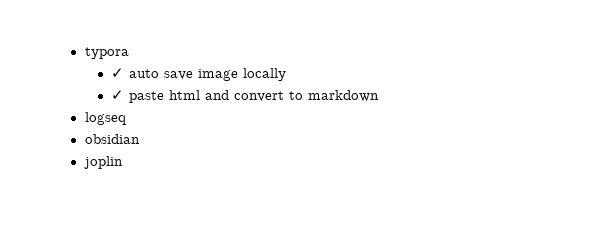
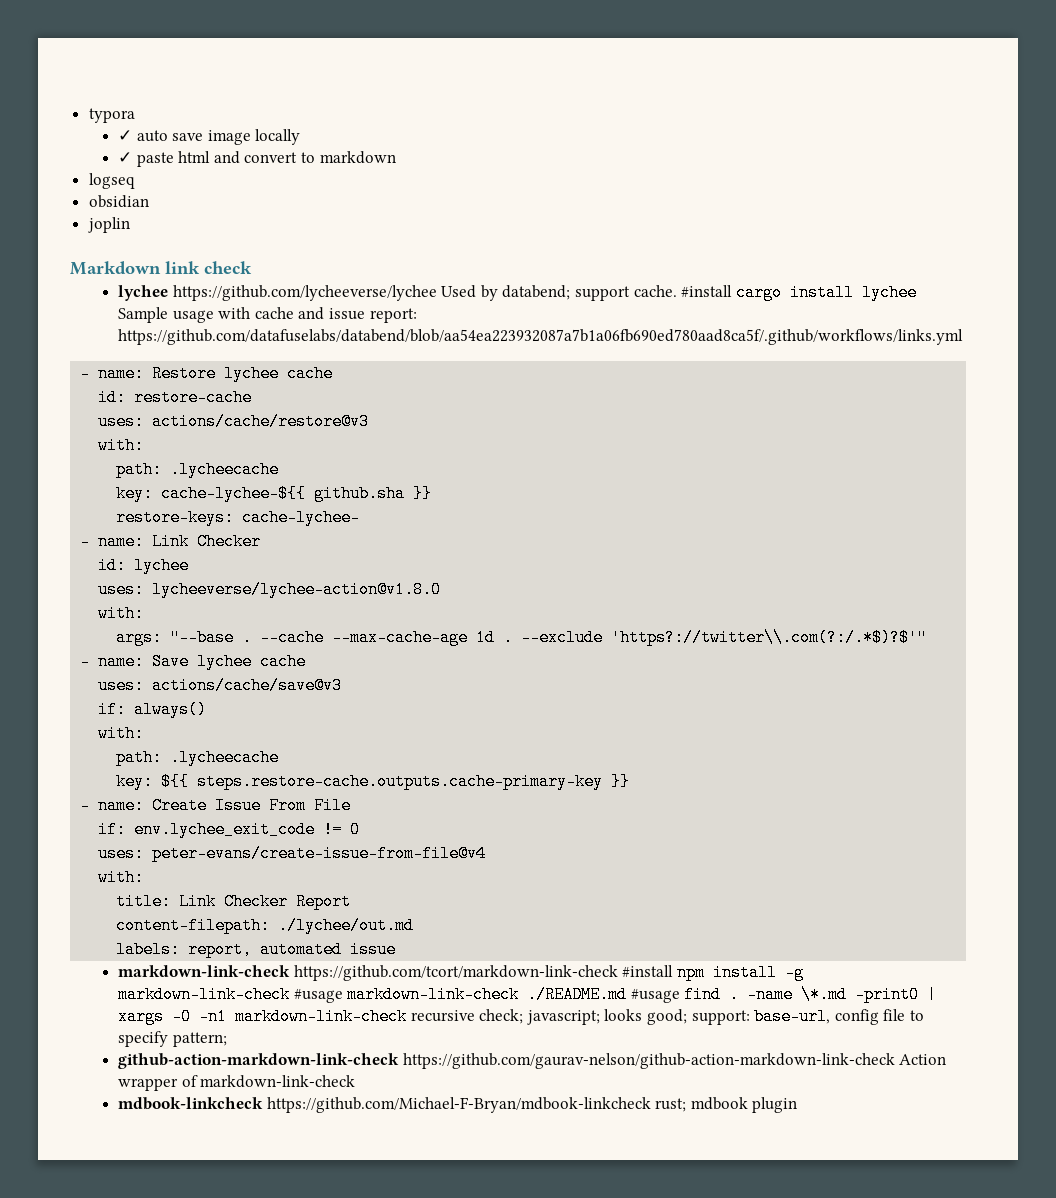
+ Markdown link check
+ lychee https://github.com/lycheeverse/lychee Used by databend; support cache. #install cargo install lychee Sample usage with cache and issue report: https://github.com/datafuselabs/databend/blob/aa54ea223932087a7b1a06fb690ed780aad8ca5f/.github/workflows/links.yml
+ - name: Restore lychee cache
+ id: restore-cache
+ uses: actions/cache/restore@v3
+ with:
+ path: .lycheecache
+ key: cache-lychee-${{ github.sha }}
+ restore-keys: cache-lychee-
+ - name: Link Checker
+ id: lychee
+ uses: lycheeverse/lychee-action@v1.8.0
+ with:
+ args: "--base . --cache --max-cache-age 1d . --exclude 'https?://twitter\\.com(?:/.*$)?$'"
+ - name: Save lychee cache
+ uses: actions/cache/save@v3
+ if: always()
+ with:
+ path: .lycheecache
+ key: ${{ steps.restore-cache.outputs.cache-primary-key }}
+ - name: Create Issue From File
+ if: env.lychee_exit_code != 0
+ uses: peter-evans/create-issue-from-file@v4
+ with:
+ title: Link Checker Report
+ content-filepath: ./lychee/out.md
+ labels: report, automated issue
+ markdown-link-check https://github.com/tcort/markdown-link-check #install npm install -g markdown-link-check #usage markdown-link-check ./README.md #usage find . -name \*.md -print0 | xargs -0 -n1 markdown-link-check recursive check; javascript; looks good; support: base-url, config file to specify pattern;
+ github-action-markdown-link-check https://github.com/gaurav-nelson/github-action-markdown-link-check Action wrapper of markdown-link-check
+ mdbook-linkcheck https://github.com/Michael-F-Bryan/mdbook-linkcheck rust; mdbook plugin

